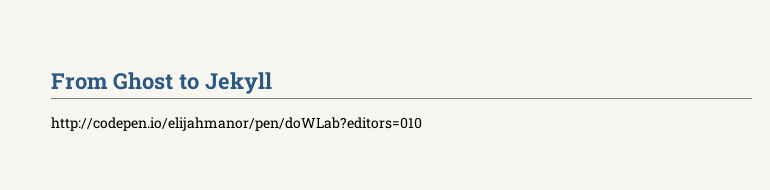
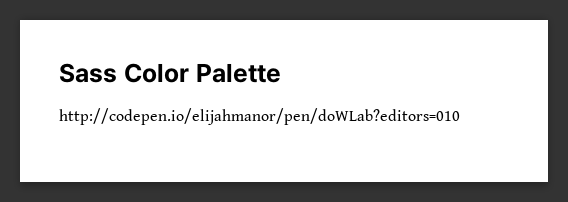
- From Ghost to Jekyll
+ Sass Color Palette

